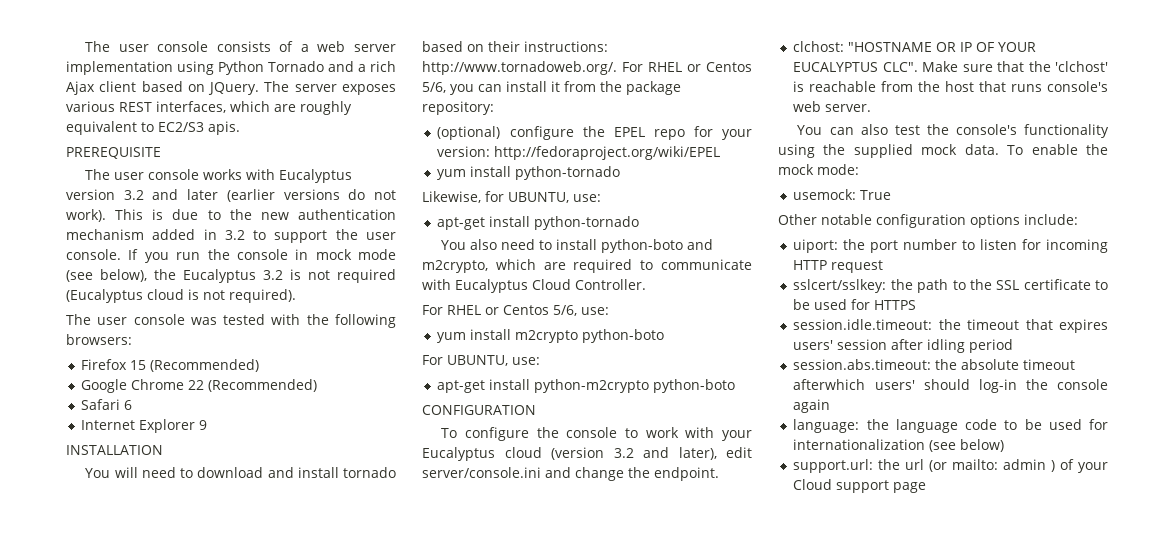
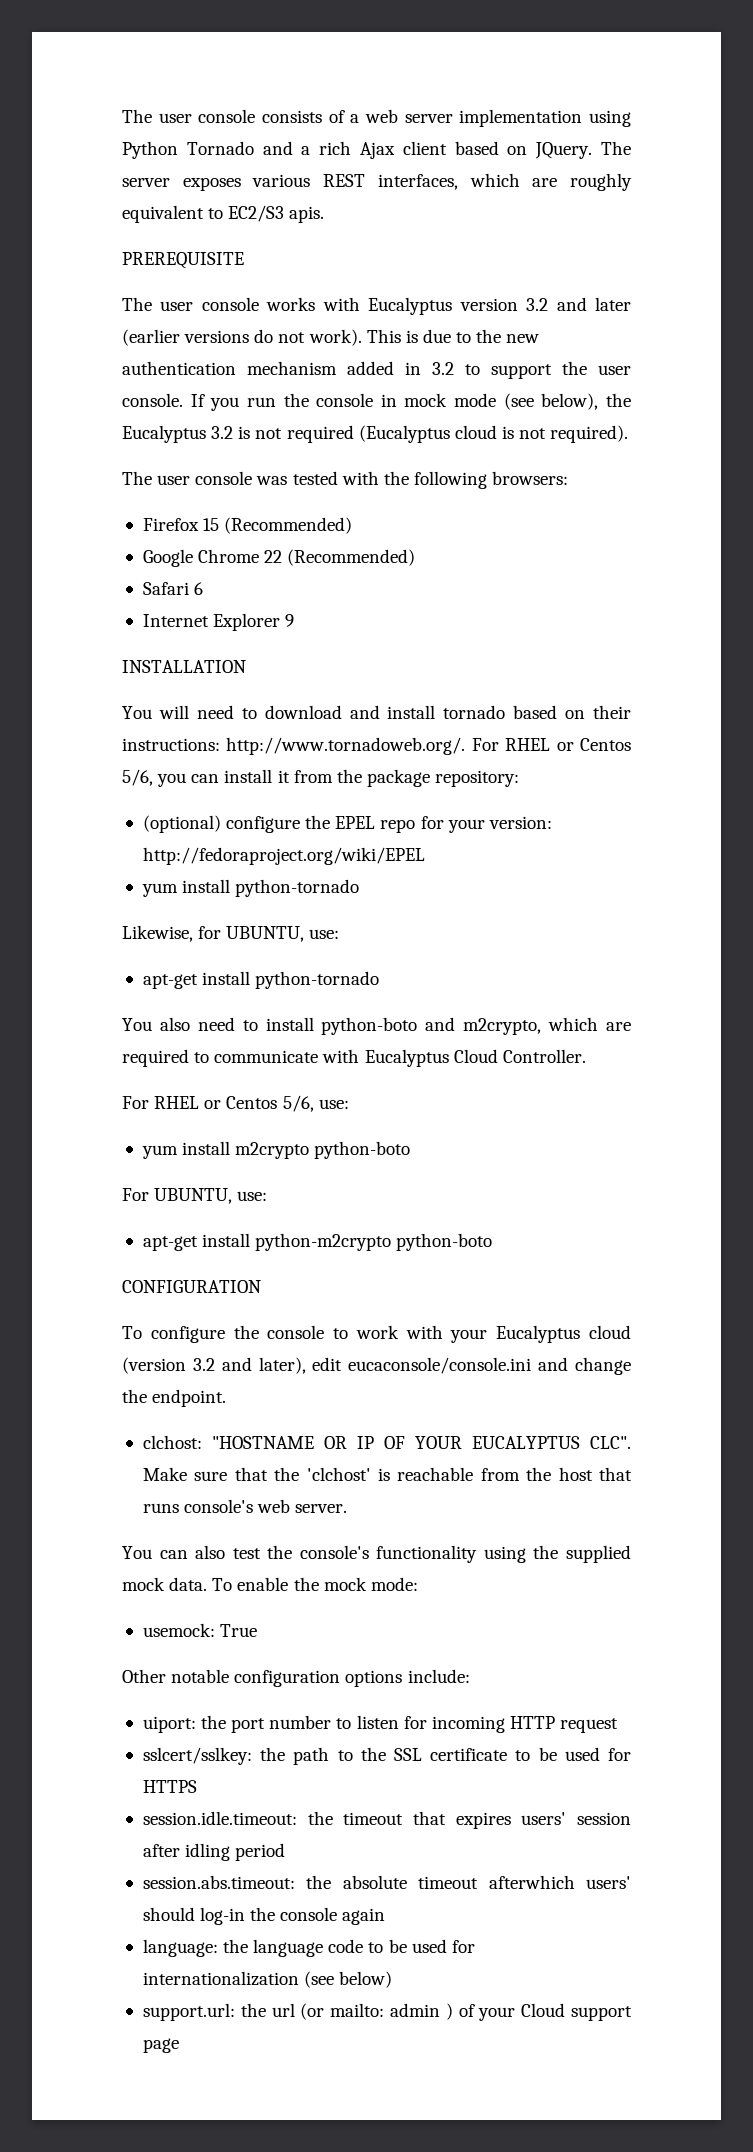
- To configure the console to work with your Eucalyptus cloud (version 3.2 and later), edit server/console.ini and change the endpoint.
+ To configure the console to work with your Eucalyptus cloud (version 3.2 and later), edit eucaconsole/console.ini and change the endpoint.

